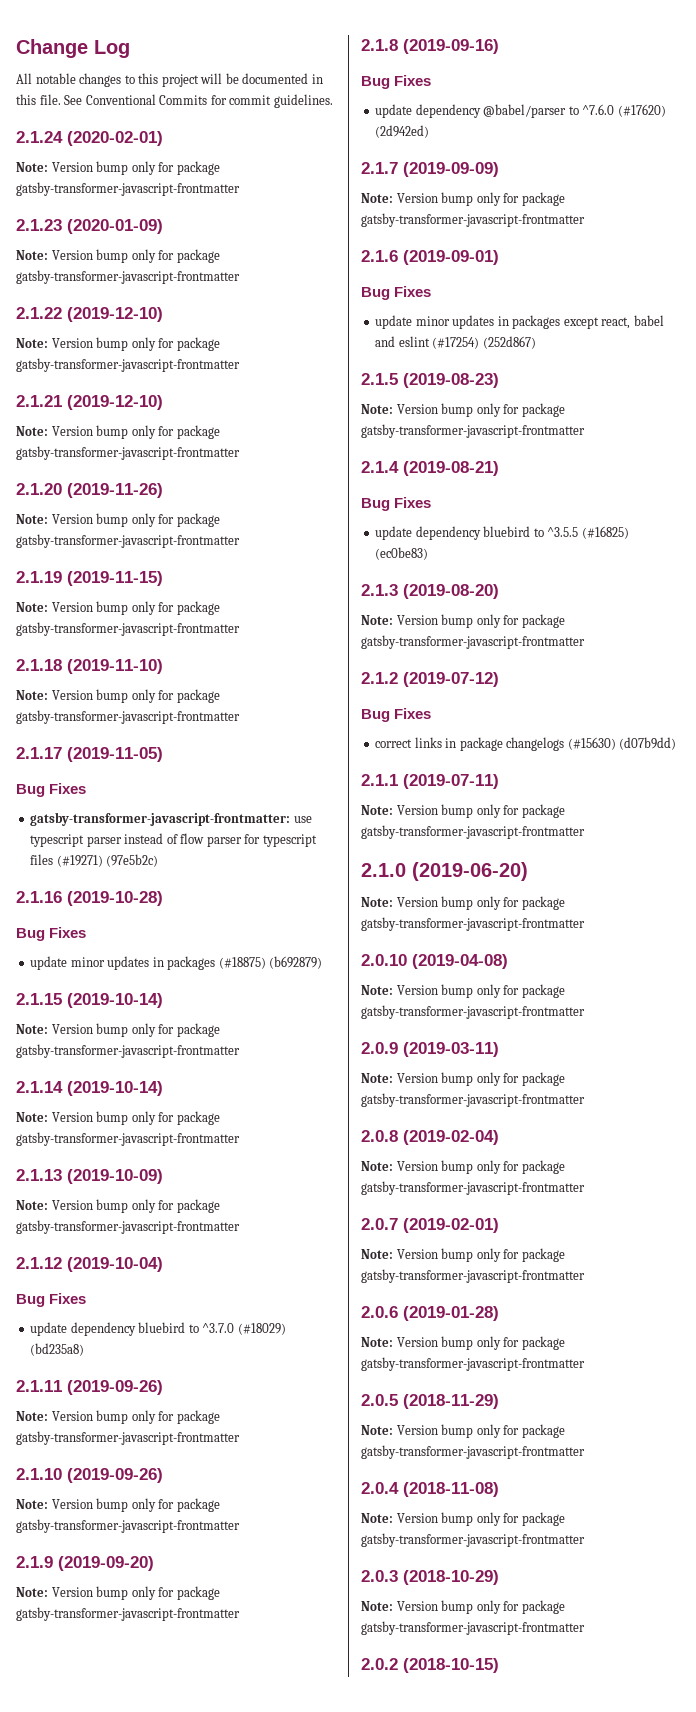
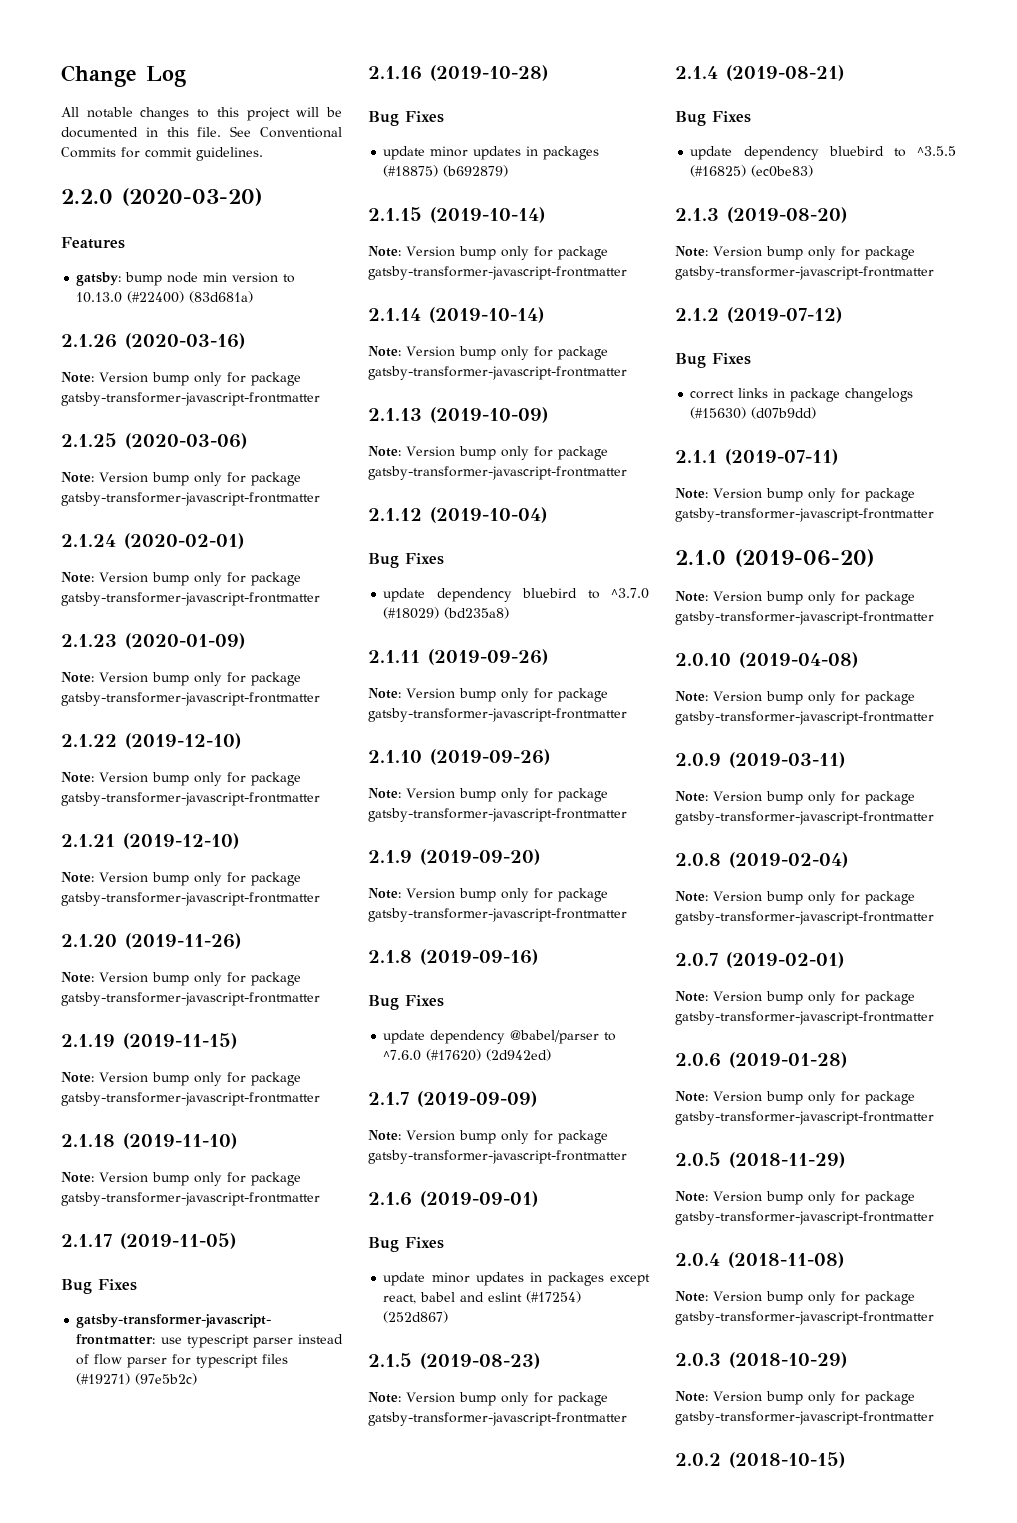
+ 2.2.0 (2020-03-20)
+ Features
+ gatsby: bump node min version to 10.13.0 (#22400) (83d681a)
+ 2.1.26 (2020-03-16)
+ Note: Version bump only for package gatsby-transformer-javascript-frontmatter
+ 2.1.25 (2020-03-06)
+ Note: Version bump only for package gatsby-transformer-javascript-frontmatter

